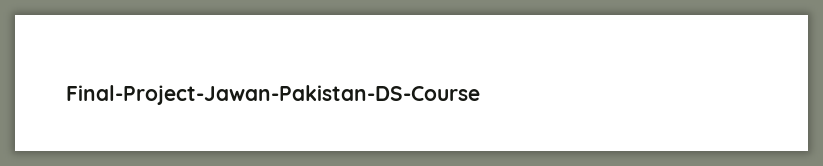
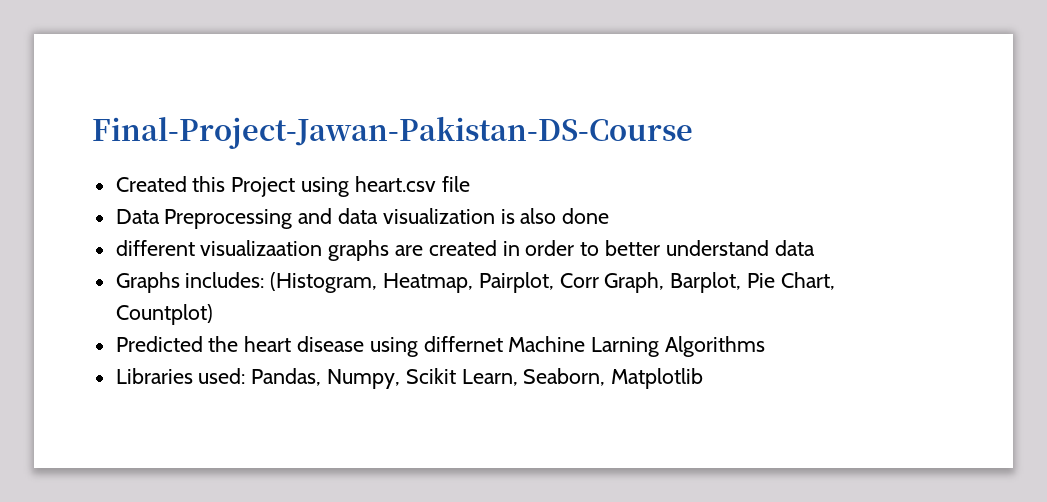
+ Created this Project using heart.csv file
+ Data Preprocessing and data visualization is also done
+ different visualizaation graphs are created in order to better understand data
+ Graphs includes: (Histogram, Heatmap, Pairplot, Corr Graph, Barplot, Pie Chart, Countplot)
+ Predicted the heart disease using differnet Machine Larning Algorithms
+ Libraries used: Pandas, Numpy, Scikit Learn, Seaborn, Matplotlib

